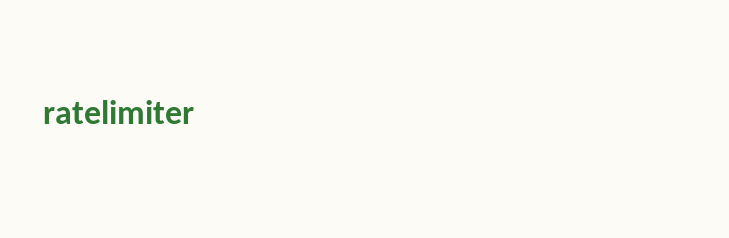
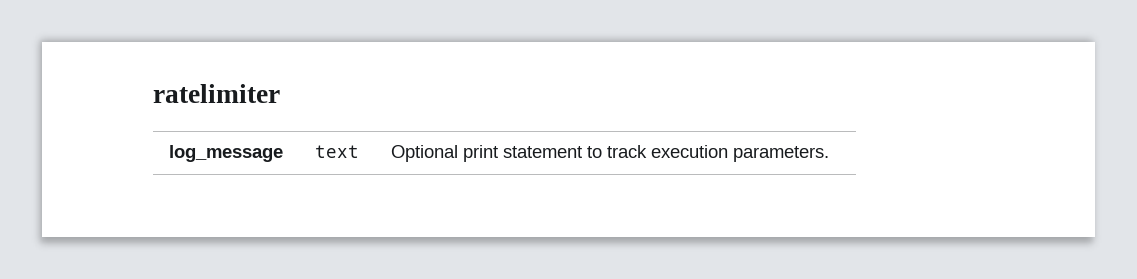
+ log_message | text | Optional print statement to track execution parameters.

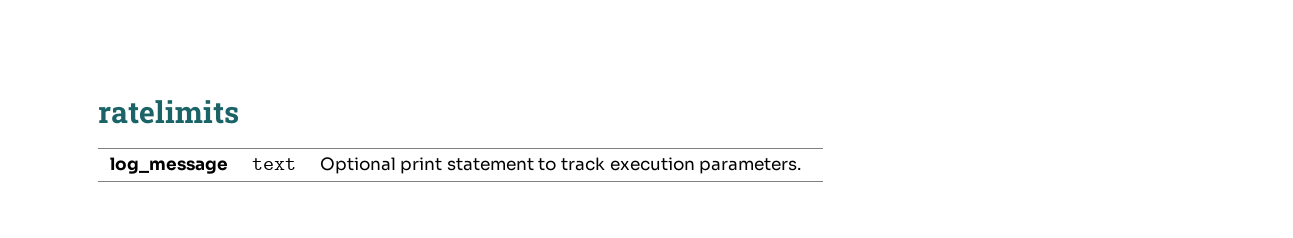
- ratelimiter
+ ratelimits

